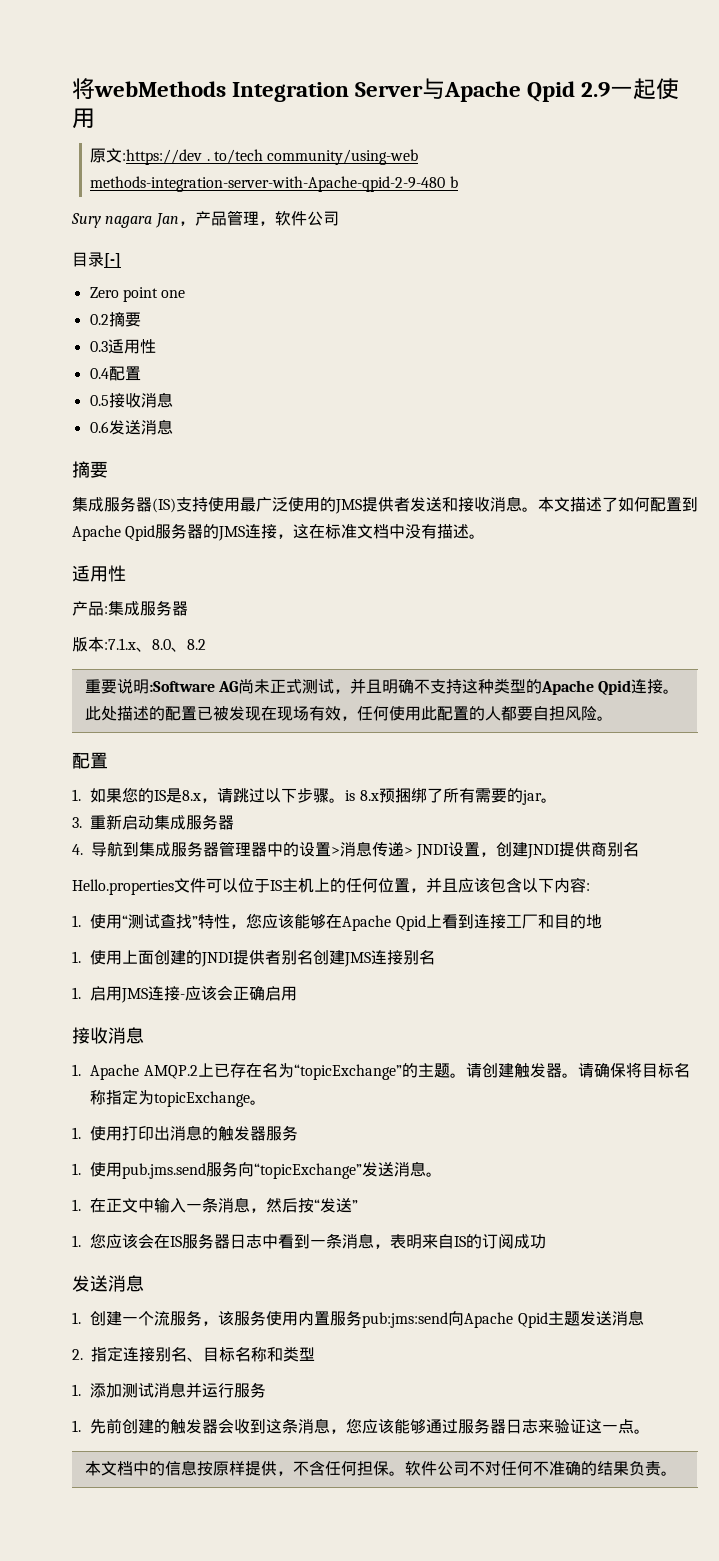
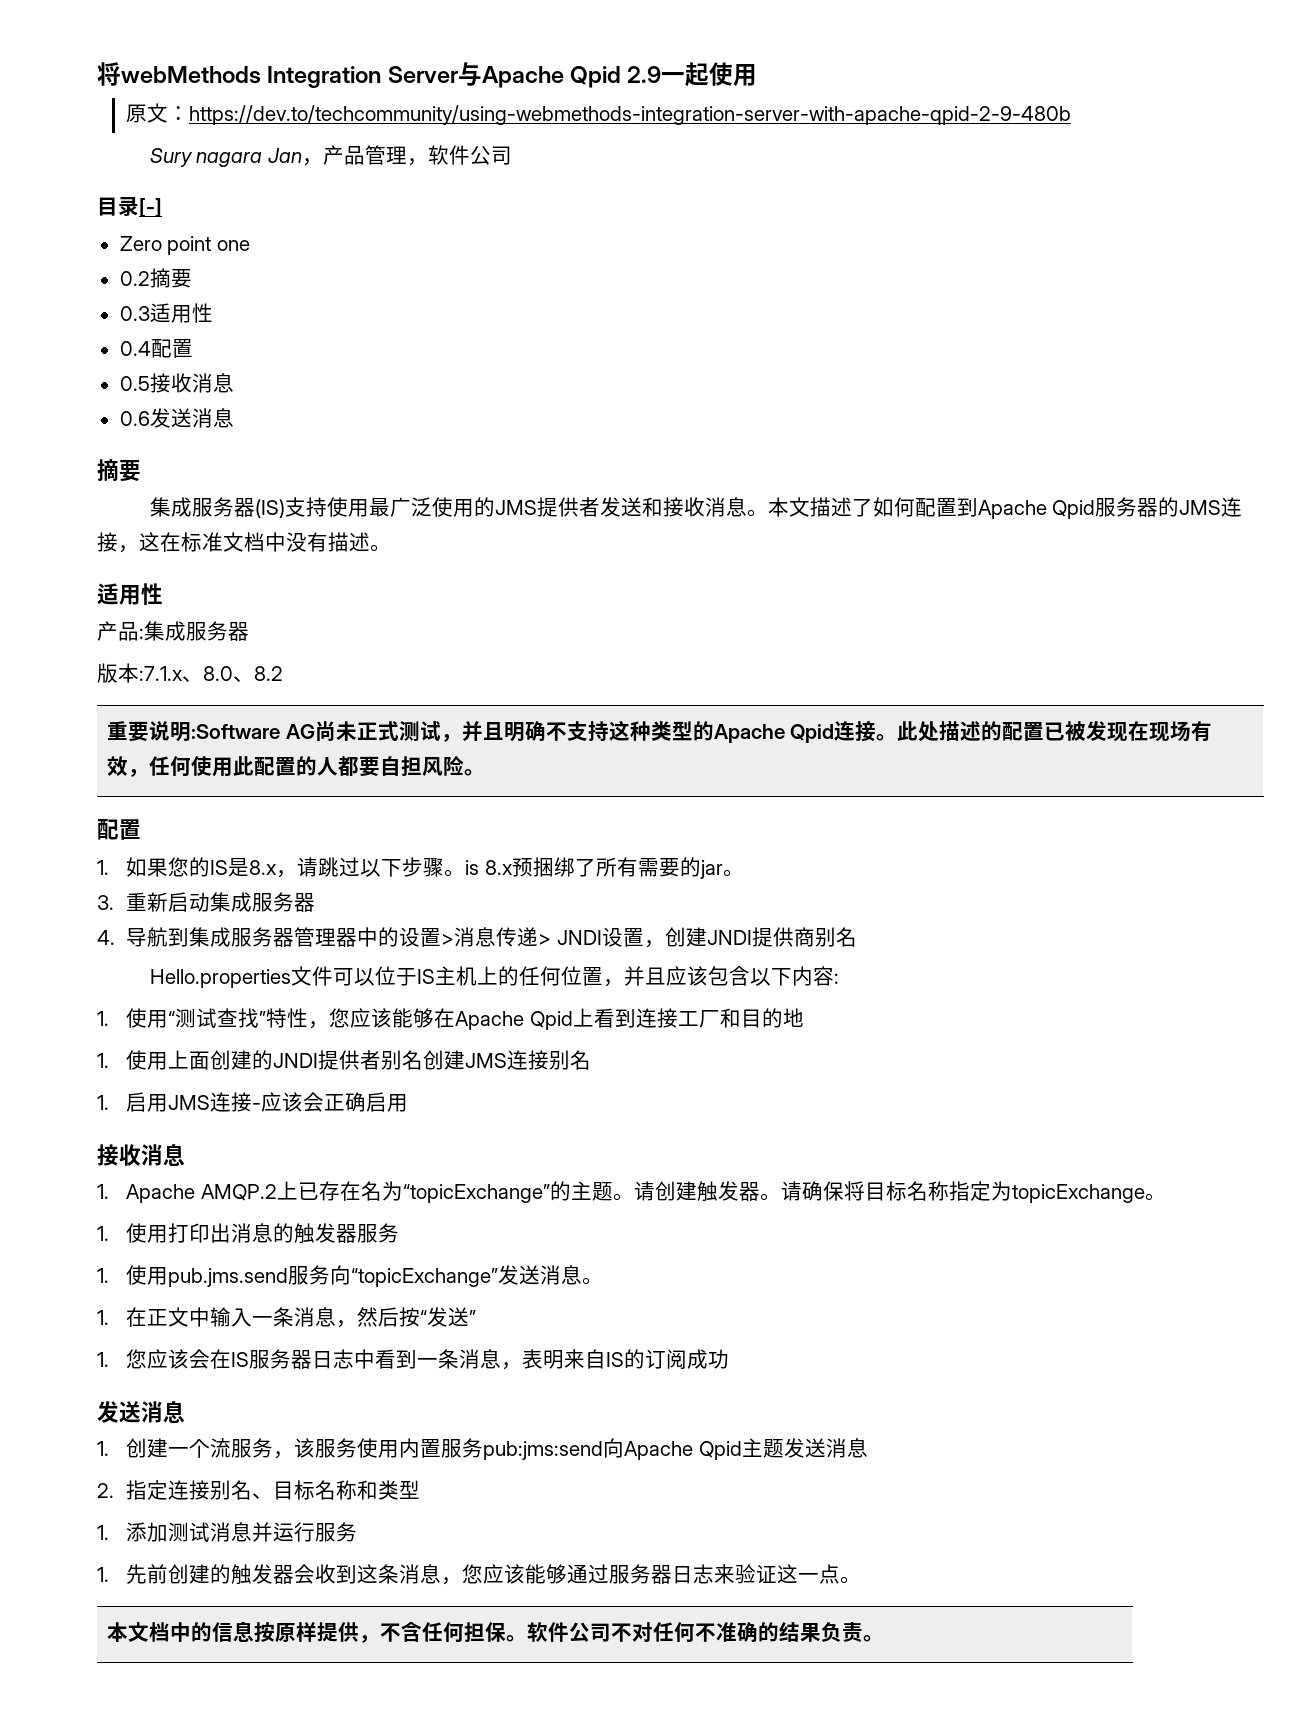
- 原文:https://dev . to/tech community/using-web methods-integration-server-with-Apache-qpid-2-9-480 b
+ 原文：https://dev.to/techcommunity/using-webmethods-integration-server-with-apache-qpid-2-9-480b

